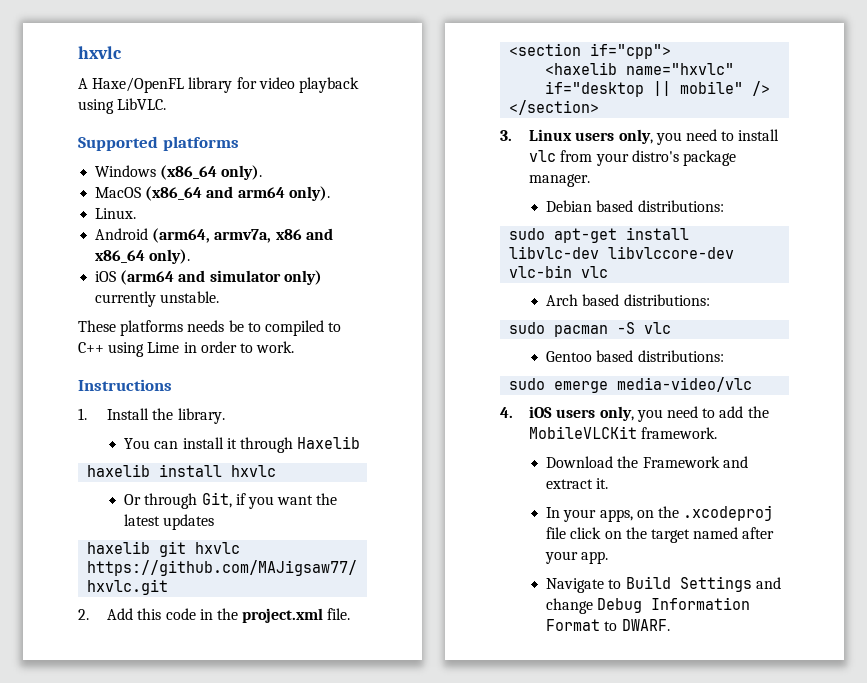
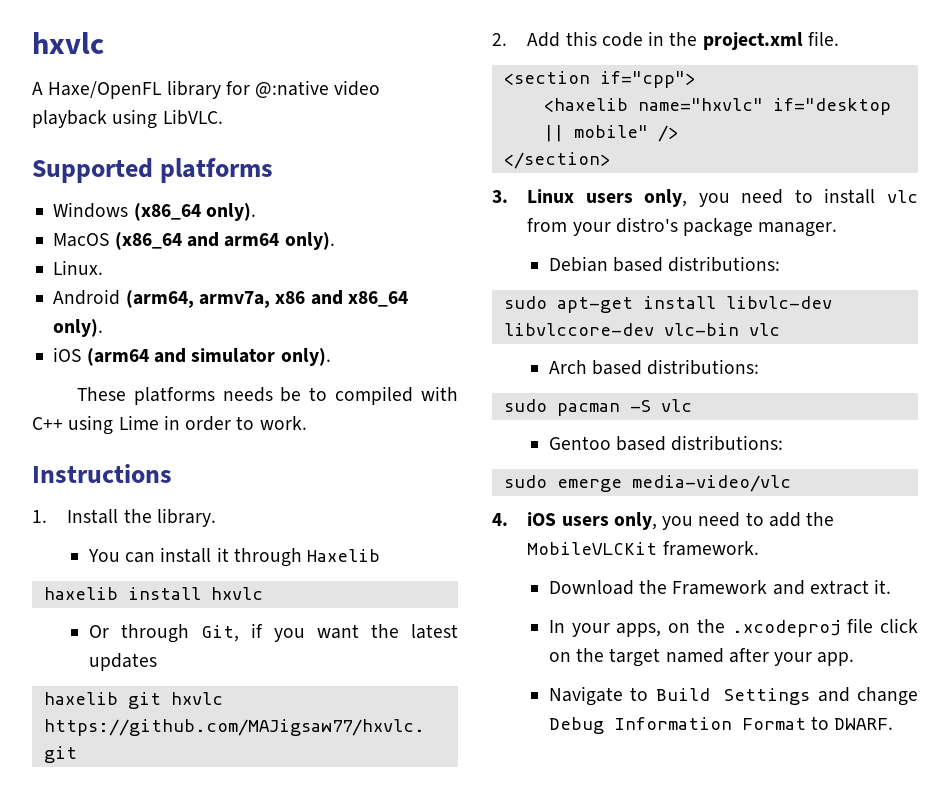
- A Haxe/OpenFL library for video playback using LibVLC.
+ A Haxe/OpenFL library for @:native video playback using LibVLC.
- iOS (arm64 and simulator only) currently unstable.
+ iOS (arm64 and simulator only).
- These platforms needs be to compiled to C++ using Lime in order to work.
+ These platforms needs be to compiled with C++ using Lime in order to work.

